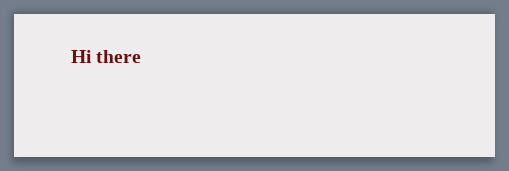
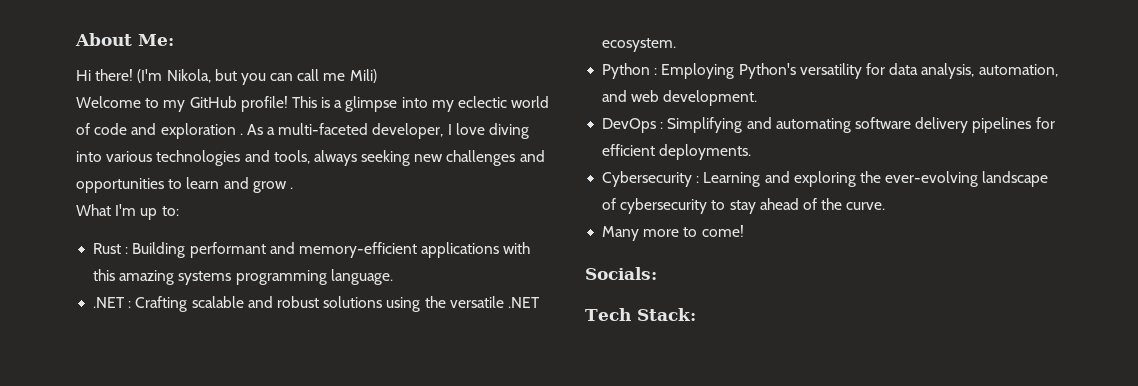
- Hi there
+ About Me:
+ Hi there! (I'm Nikola, but you can call me Mili)
+ Welcome to my GitHub profile! This is a glimpse into my eclectic world of code and exploration . As a multi-faceted developer, I love diving into various technologies and tools, always seeking new challenges and opportunities to learn and grow .
+ What I'm up to:
+ Rust : Building performant and memory-efficient applications with this amazing systems programming language.
+ .NET : Crafting scalable and robust solutions using the versatile .NET ecosystem.
+ Python : Employing Python's versatility for data analysis, automation, and web development.
+ DevOps : Simplifying and automating software delivery pipelines for efficient deployments.
+ Cybersecurity : Learning and exploring the ever-evolving landscape of cybersecurity to stay ahead of the curve.
+ Many more to come!
+ Socials:
+ Tech Stack:

